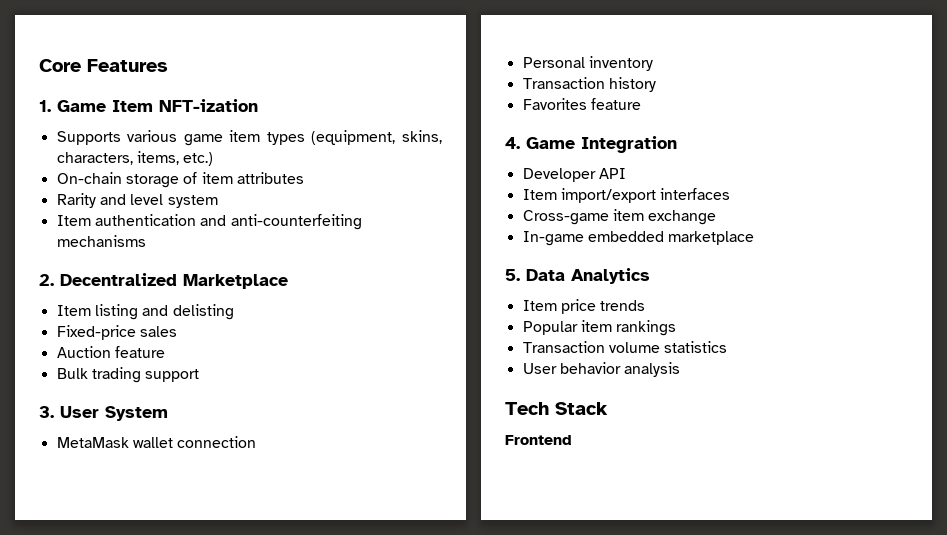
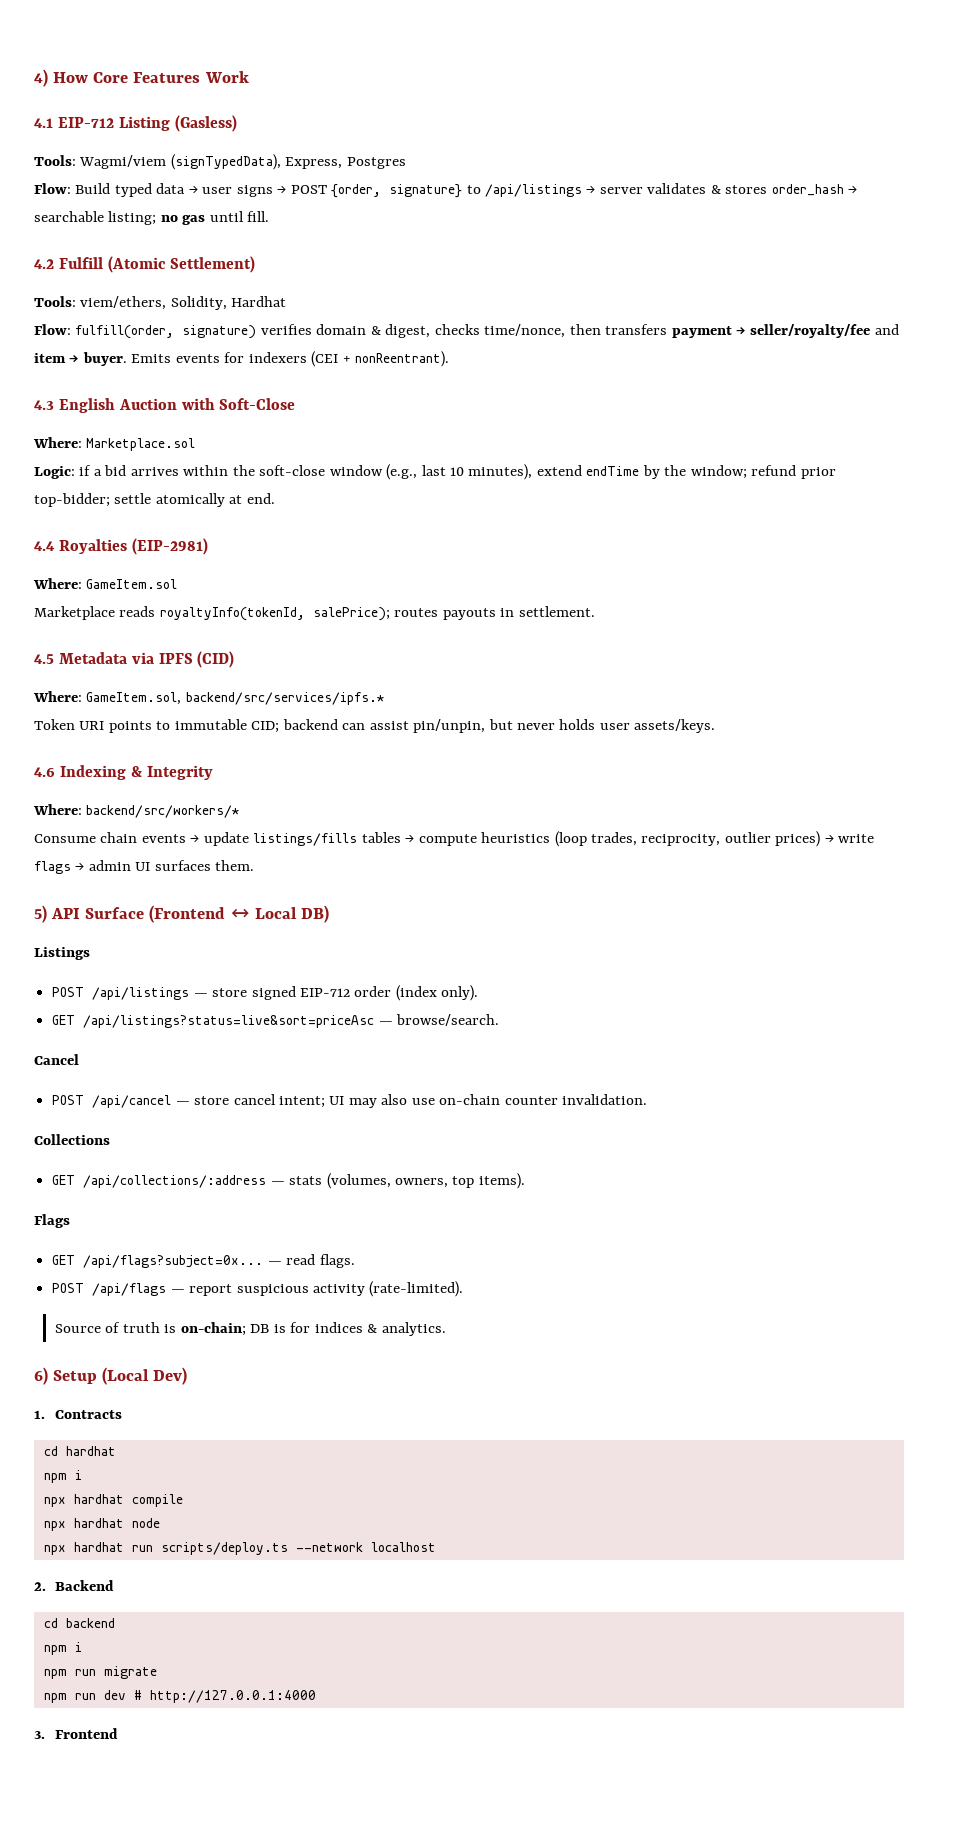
- Core Features
- 1. Game Item NFT-ization
- Supports various game item types (equipment, skins, characters, items, etc.)
- On-chain storage of item attributes
- Rarity and level system
- Item authentication and anti-counterfeiting mechanisms
- 2. Decentralized Marketplace
- Item listing and delisting
- Fixed-price sales
- Auction feature
- Bulk trading support
- 3. User System
- MetaMask wallet connection
- Personal inventory
- Transaction history
- Favorites feature
- 4. Game Integration
- Developer API
- Item import/export interfaces
- Cross-game item exchange
- In-game embedded marketplace
- 5. Data Analytics
- Item price trends
- Popular item rankings
- Transaction volume statistics
- User behavior analysis
- Tech Stack
- Frontend
+ 4) How Core Features Work
+ 4.1 EIP-712 Listing (Gasless)
+ Tools: Wagmi/viem (signTypedData), Express, Postgres
+ Flow: Build typed data → user signs → POST {order, signature} to /api/listings → server validates & stores order_hash → searchable listing; no gas until fill.
+ 4.2 Fulfill (Atomic Settlement)
+ Tools: viem/ethers, Solidity, Hardhat
+ Flow: fulfill(order, signature) verifies domain & digest, checks time/nonce, then transfers payment → seller/royalty/fee and item → buyer. Emits events for indexers (CEI + nonReentrant).
+ 4.3 English Auction with Soft-Close
+ Where: Marketplace.sol
+ Logic: if a bid arrives within the soft-close window (e.g., last 10 minutes), extend endTime by the window; refund prior top-bidder; settle atomically at end.
+ 4.4 Royalties (EIP-2981)
+ Where: GameItem.sol
+ Marketplace reads royaltyInfo(tokenId, salePrice); routes payouts in settlement.
+ 4.5 Metadata via IPFS (CID)
+ Where: GameItem.sol, backend/src/services/ipfs.*
+ Token URI points to immutable CID; backend can assist pin/unpin, but never holds user assets/keys.
+ 4.6 Indexing & Integrity
+ Where: backend/src/workers/*
+ Consume chain events → update listings/fills tables → compute heuristics (loop trades, reciprocity, outlier prices) → write flags → admin UI surfaces them.
+ 5) API Surface (Frontend ↔ Local DB)
+ Listings
+ POST /api/listings — store signed EIP-712 order (index only).
+ GET /api/listings?status=live&sort=priceAsc — browse/search.
+ Cancel
+ POST /api/cancel — store cancel intent; UI may also use on-chain counter invalidation.
+ Collections
+ GET /api/collections/:address — stats (volumes, owners, top items).
+ Flags
+ GET /api/flags?subject=0x... — read flags.
+ POST /api/flags — report suspicious activity (rate-limited).
+ Source of truth is on-chain; DB is for indices & analytics.
+ 6) Setup (Local Dev)
+ 1. Contracts
+ cd hardhat
+ npm i
+ npx hardhat compile
+ npx hardhat node
+ npx hardhat run scripts/deploy.ts --network localhost
+ 2. Backend
+ cd backend
+ npm i
+ npm run migrate
+ npm run dev # http://127.0.0.1:4000
+ 3. Frontend

